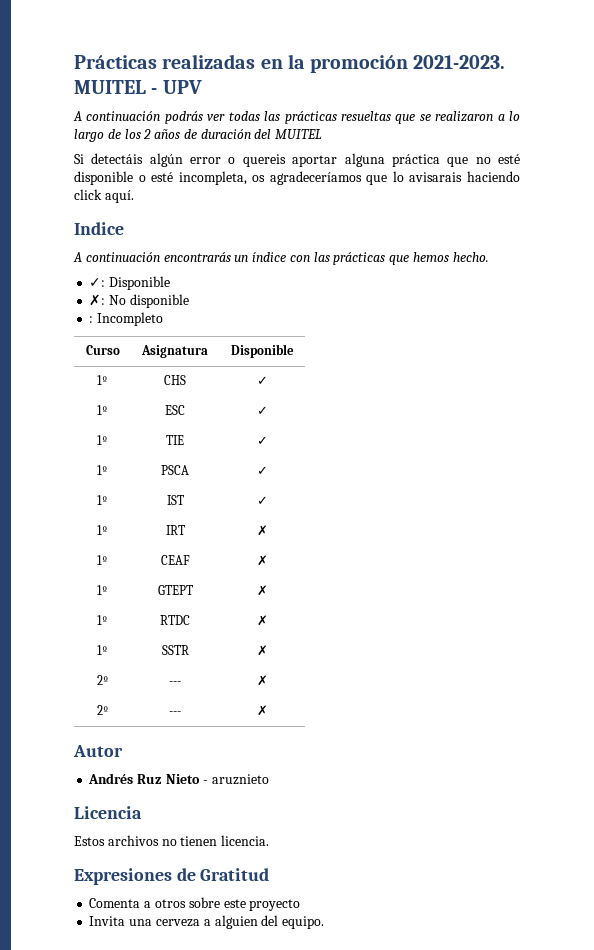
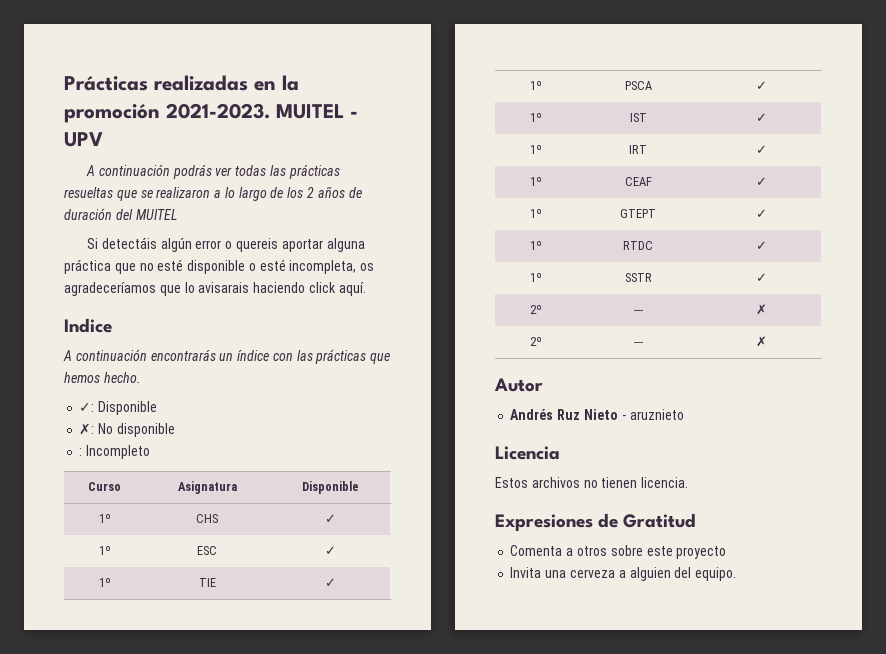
- 1º | IRT | ✗
+ 1º | IRT | ✓
- 1º | CEAF | ✗
+ 1º | CEAF | ✓
- 1º | GTEPT | ✗
+ 1º | GTEPT | ✓
- 1º | RTDC | ✗
+ 1º | RTDC | ✓
- 1º | SSTR | ✗
+ 1º | SSTR | ✓

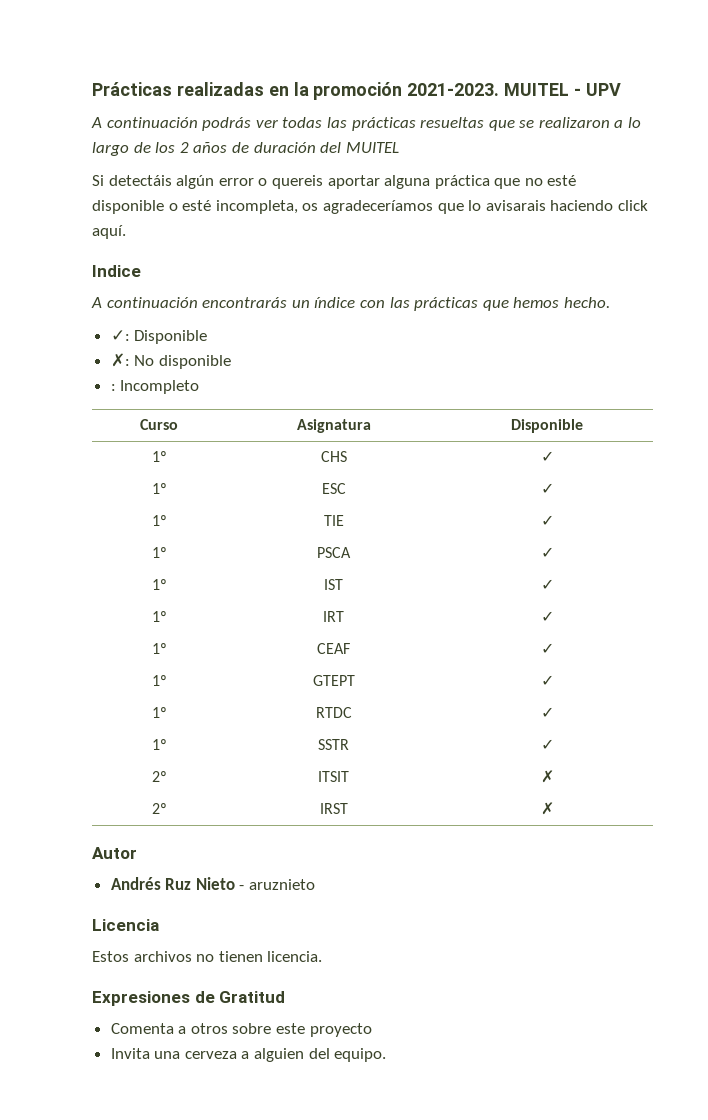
  1º | SSTR | ✓
- 2º | --- | ✗
- 2º | --- | ✗
+ 2º | ITSIT | ✗
+ 2º | IRST | ✗

